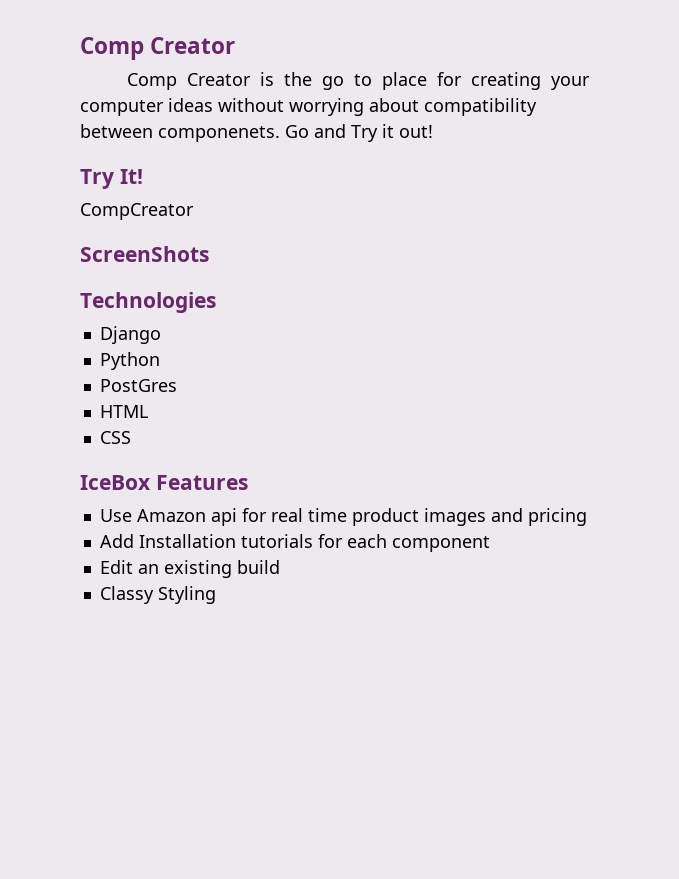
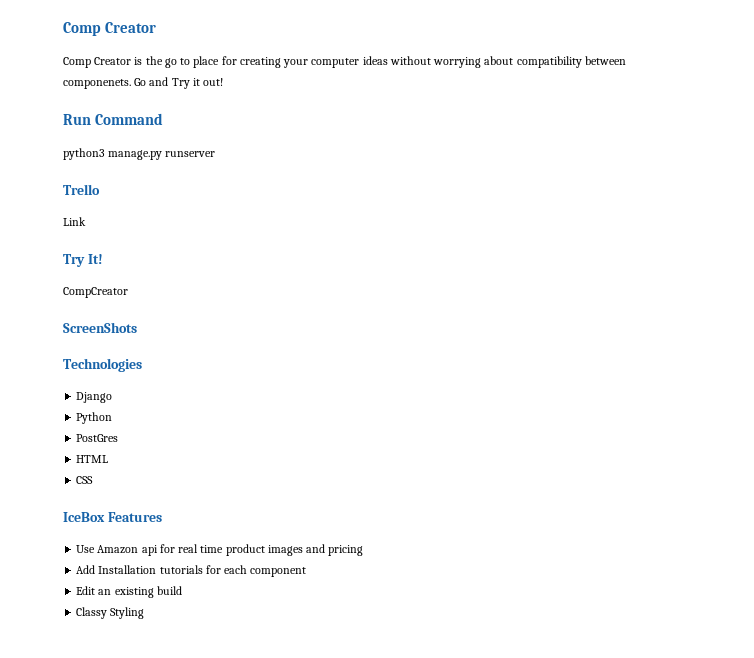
+ Run Command
+ python3 manage.py runserver
+ Trello
+ Link

